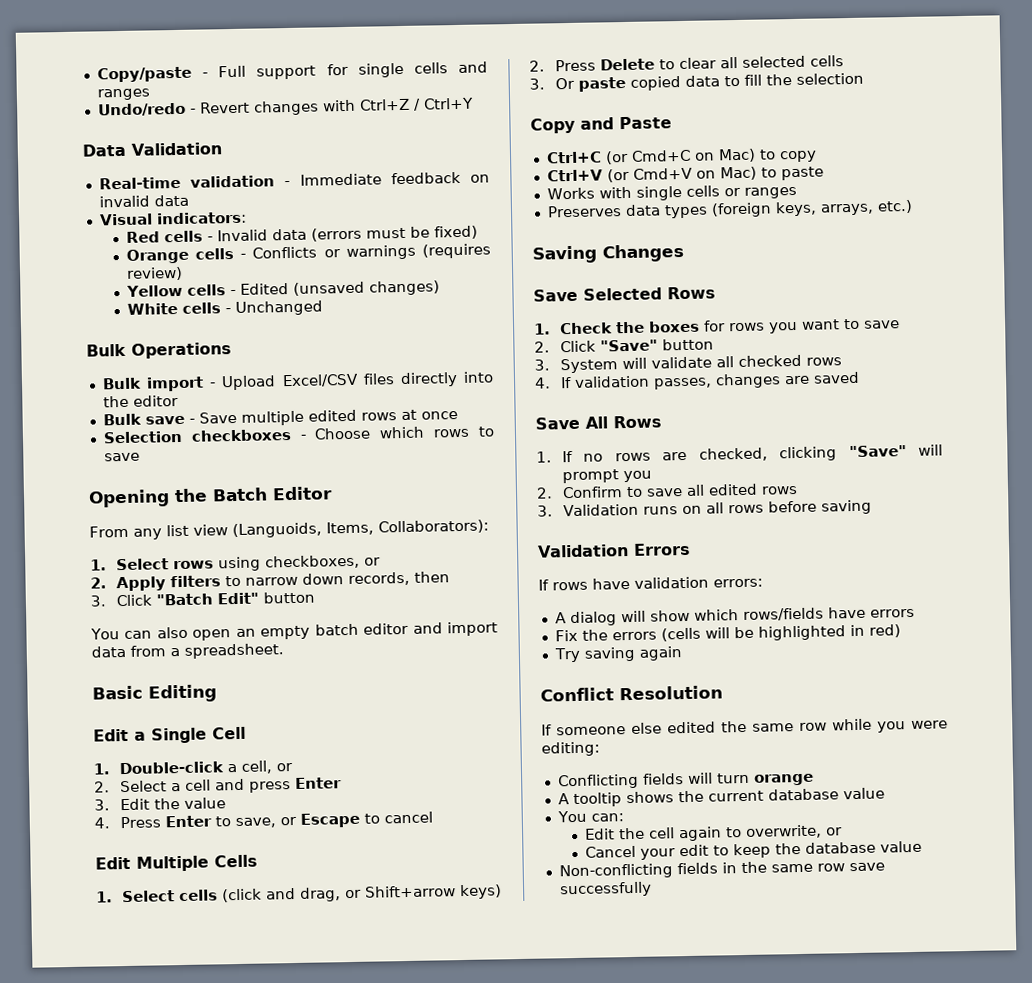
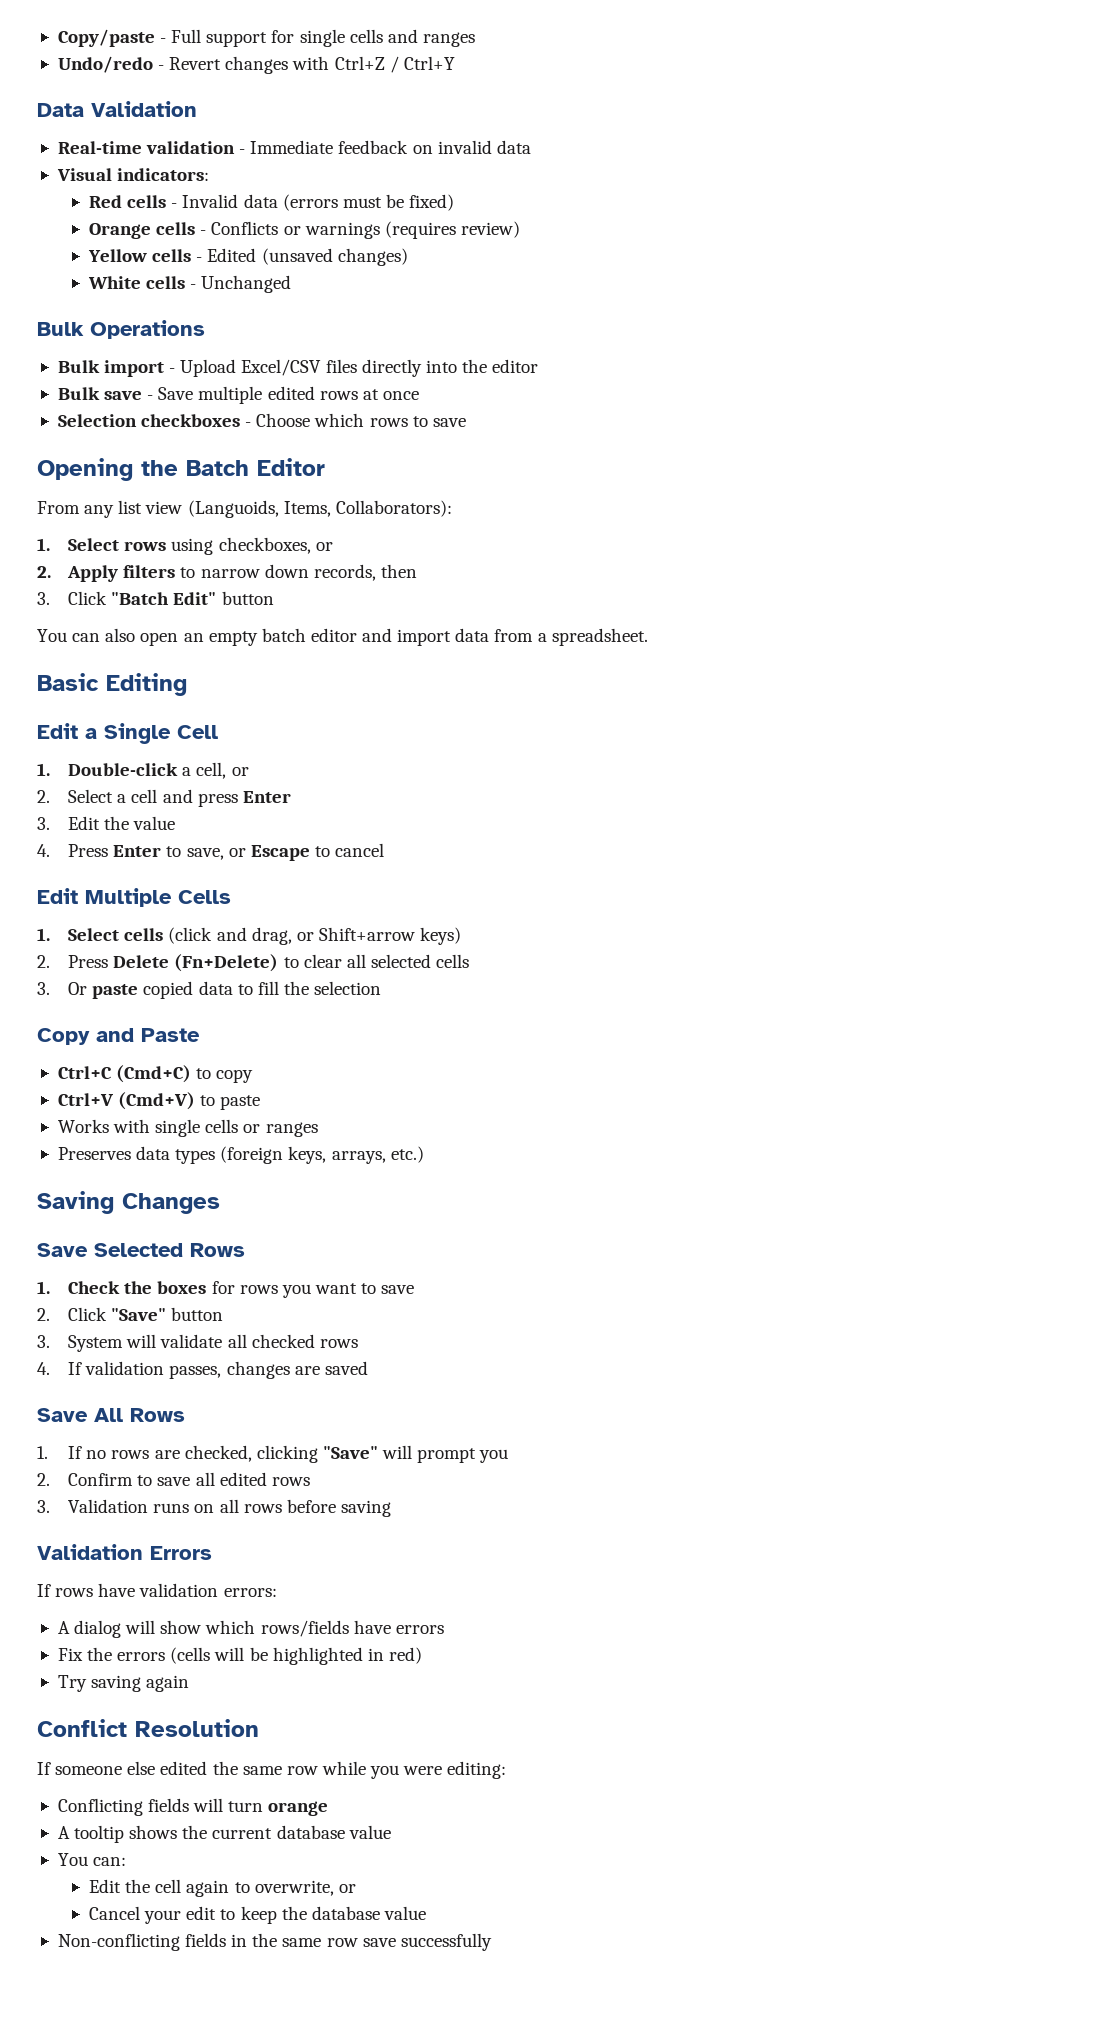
- 2. Press Delete to clear all selected cells
+ 2. Press Delete (Fn+Delete) to clear all selected cells
- Ctrl+C (or Cmd+C on Mac) to copy
+ Ctrl+C (Cmd+C) to copy
- Ctrl+V (or Cmd+V on Mac) to paste
+ Ctrl+V (Cmd+V) to paste

